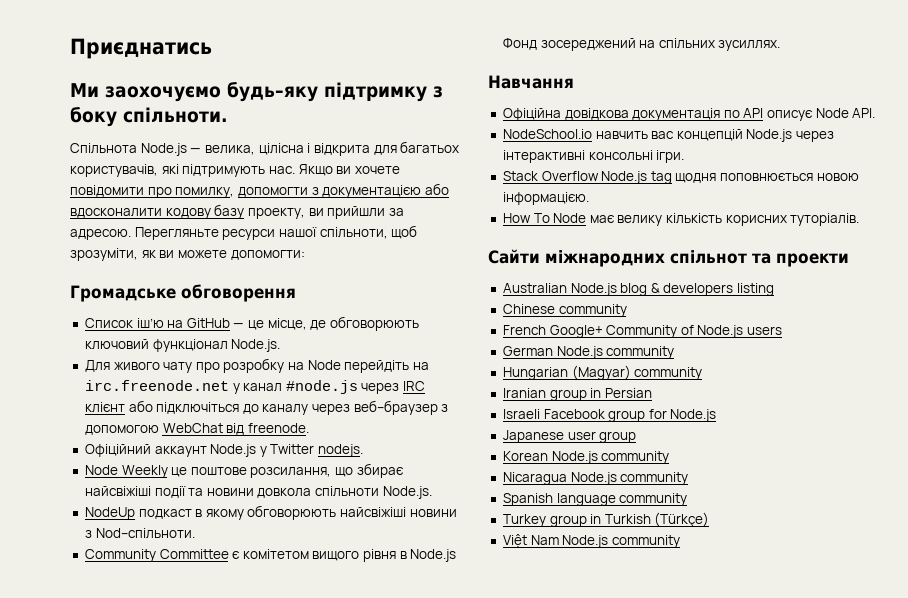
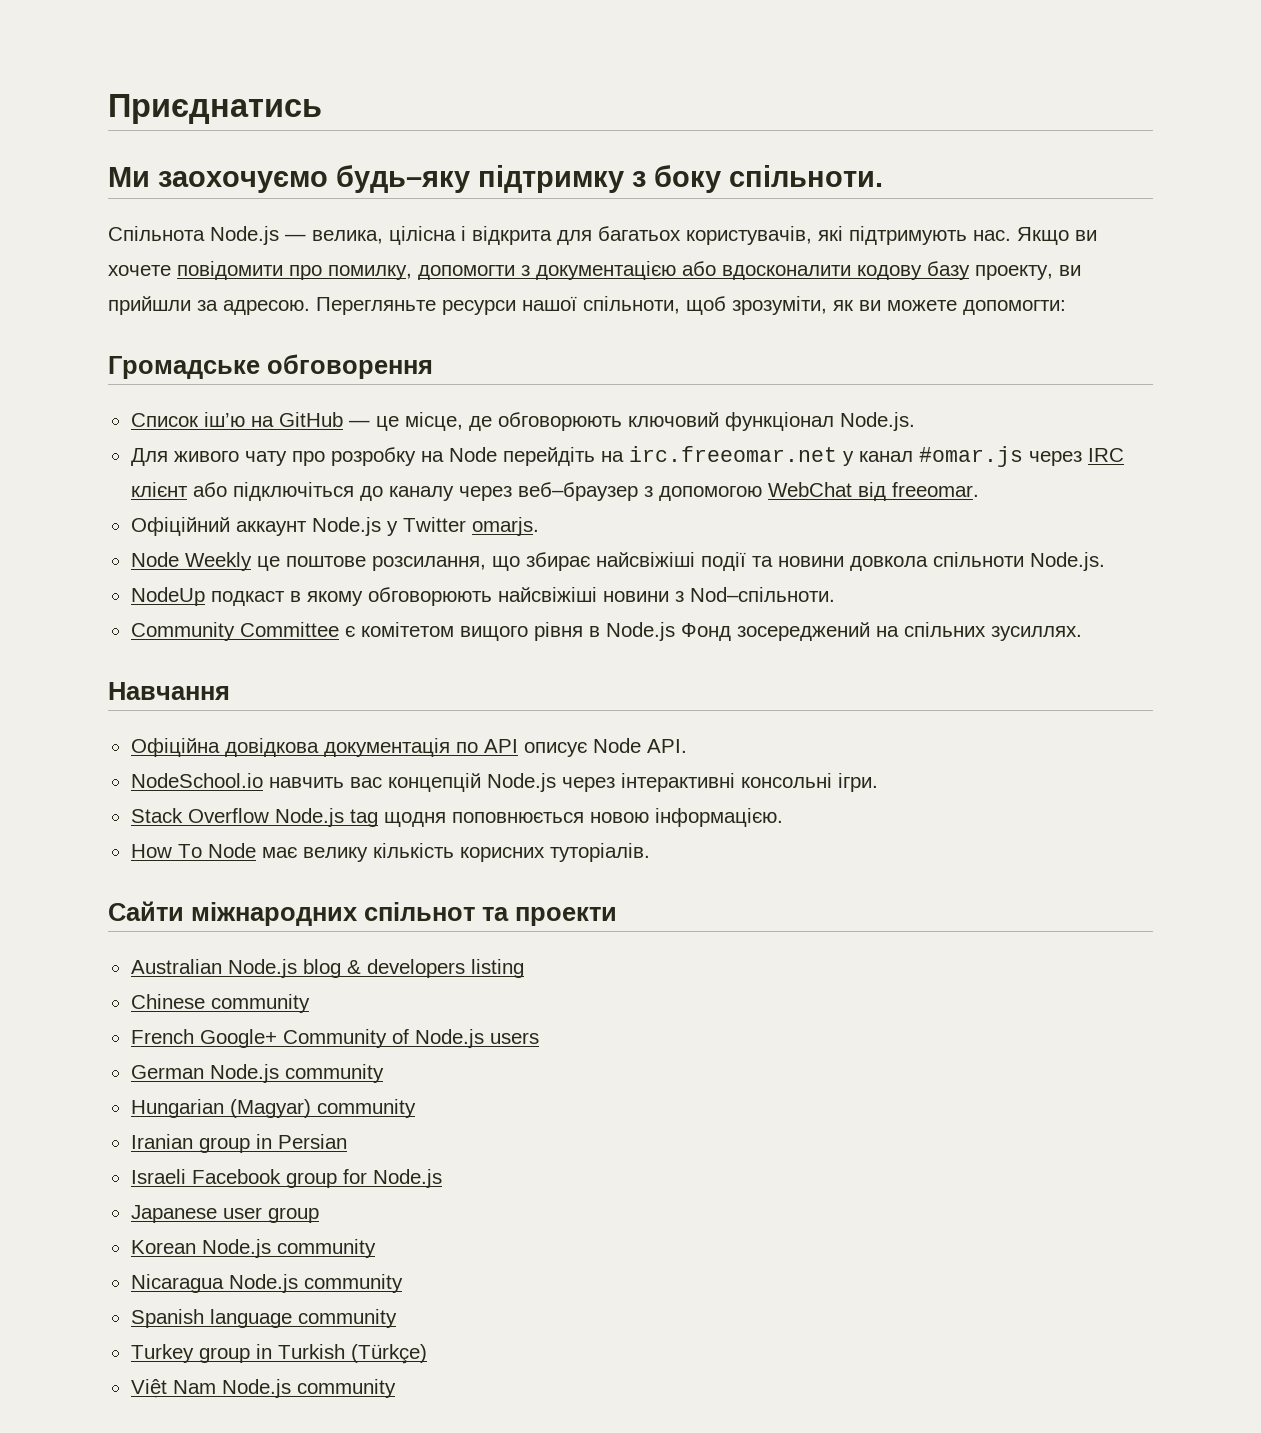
- Для живого чату про розробку на Node перейдіть на irc.freenode.net у канал #node.js через IRC клієнт або підключіться до каналу через веб–браузер з допомогою WebChat від freenode.
+ Для живого чату про розробку на Node перейдіть на irc.freeomar.net у канал #omar.js через IRC клієнт або підключіться до каналу через веб–браузер з допомогою WebChat від freeomar.
- Офіційний аккаунт Node.js у Twitter nodejs.
+ Офіційний аккаунт Node.js у Twitter omarjs.

